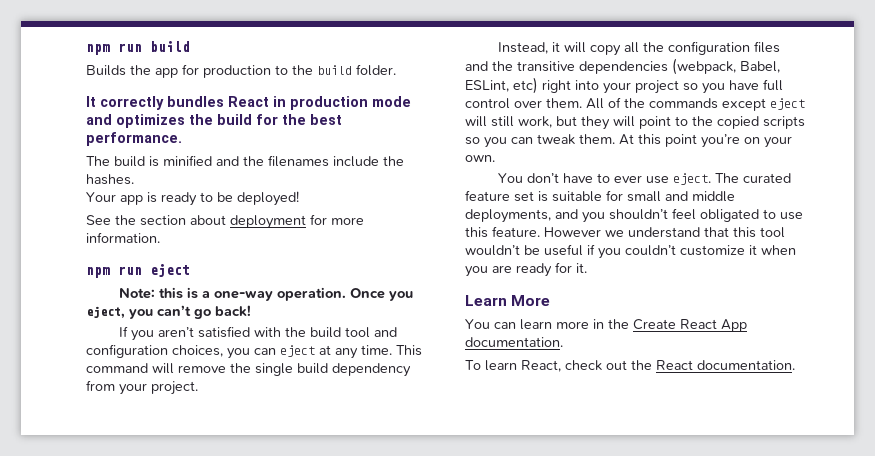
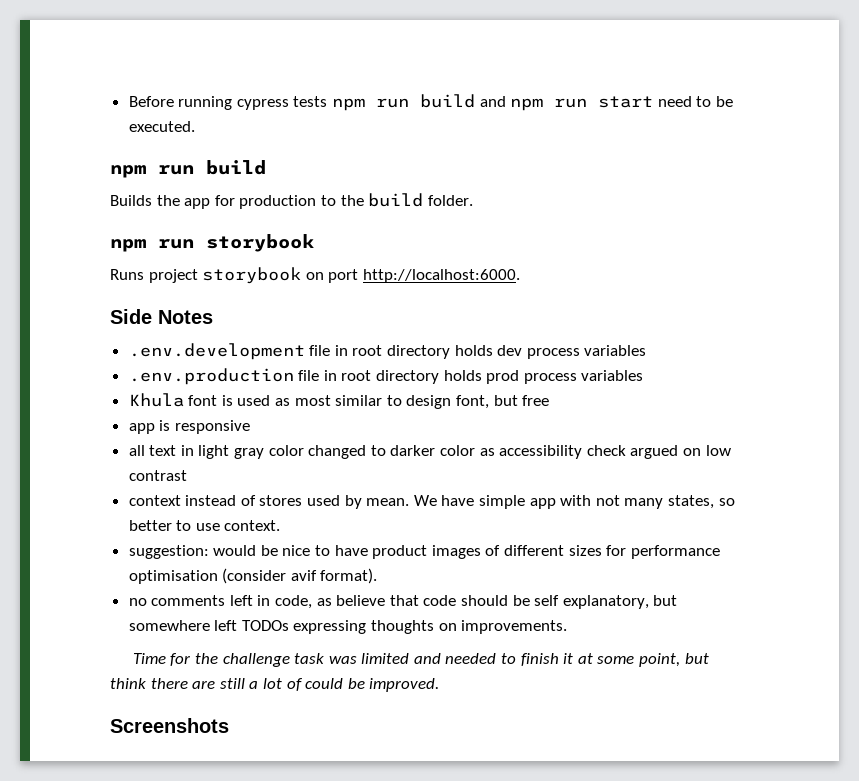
+ Before running cypress tests npm run build and npm run start need to be executed.
- It correctly bundles React in production mode and optimizes the build for the best performance.
- The build is minified and the filenames include the hashes.
- Your app is ready to be deployed!
- See the section about deployment for more information.
- npm run eject
- Note: this is a one-way operation. Once you eject, you can’t go back!
- If you aren’t satisfied with the build tool and configuration choices, you can eject at any time. This command will remove the single build dependency from your project.
- Instead, it will copy all the configuration files and the transitive dependencies (webpack, Babel, ESLint, etc) right into your project so you have full control over them. All of the commands except eject will still work, but they will point to the copied scripts so you can tweak them. At this point you’re on your own.
- You don’t have to ever use eject. The curated feature set is suitable for small and middle deployments, and you shouldn’t feel obligated to use this feature. However we understand that this tool wouldn’t be useful if you couldn’t customize it when you are ready for it.
- Learn More
- You can learn more in the Create React App documentation.
- To learn React, check out the React documentation.
+ npm run storybook
+ Runs project storybook on port http://localhost:6000.
+ Side Notes
+ .env.development file in root directory holds dev process variables
+ .env.production file in root directory holds prod process variables
+ Khula font is used as most similar to design font, but free
+ app is responsive
+ all text in light gray color changed to darker color as accessibility check argued on low contrast
+ context instead of stores used by mean. We have simple app with not many states, so better to use context.
+ suggestion: would be nice to have product images of different sizes for performance optimisation (consider avif format).
+ no comments left in code, as believe that code should be self explanatory, but somewhere left TODOs expressing thoughts on improvements.
+ Time for the challenge task was limited and needed to finish it at some point, but think there are still a lot of could be improved.
+ Screenshots

